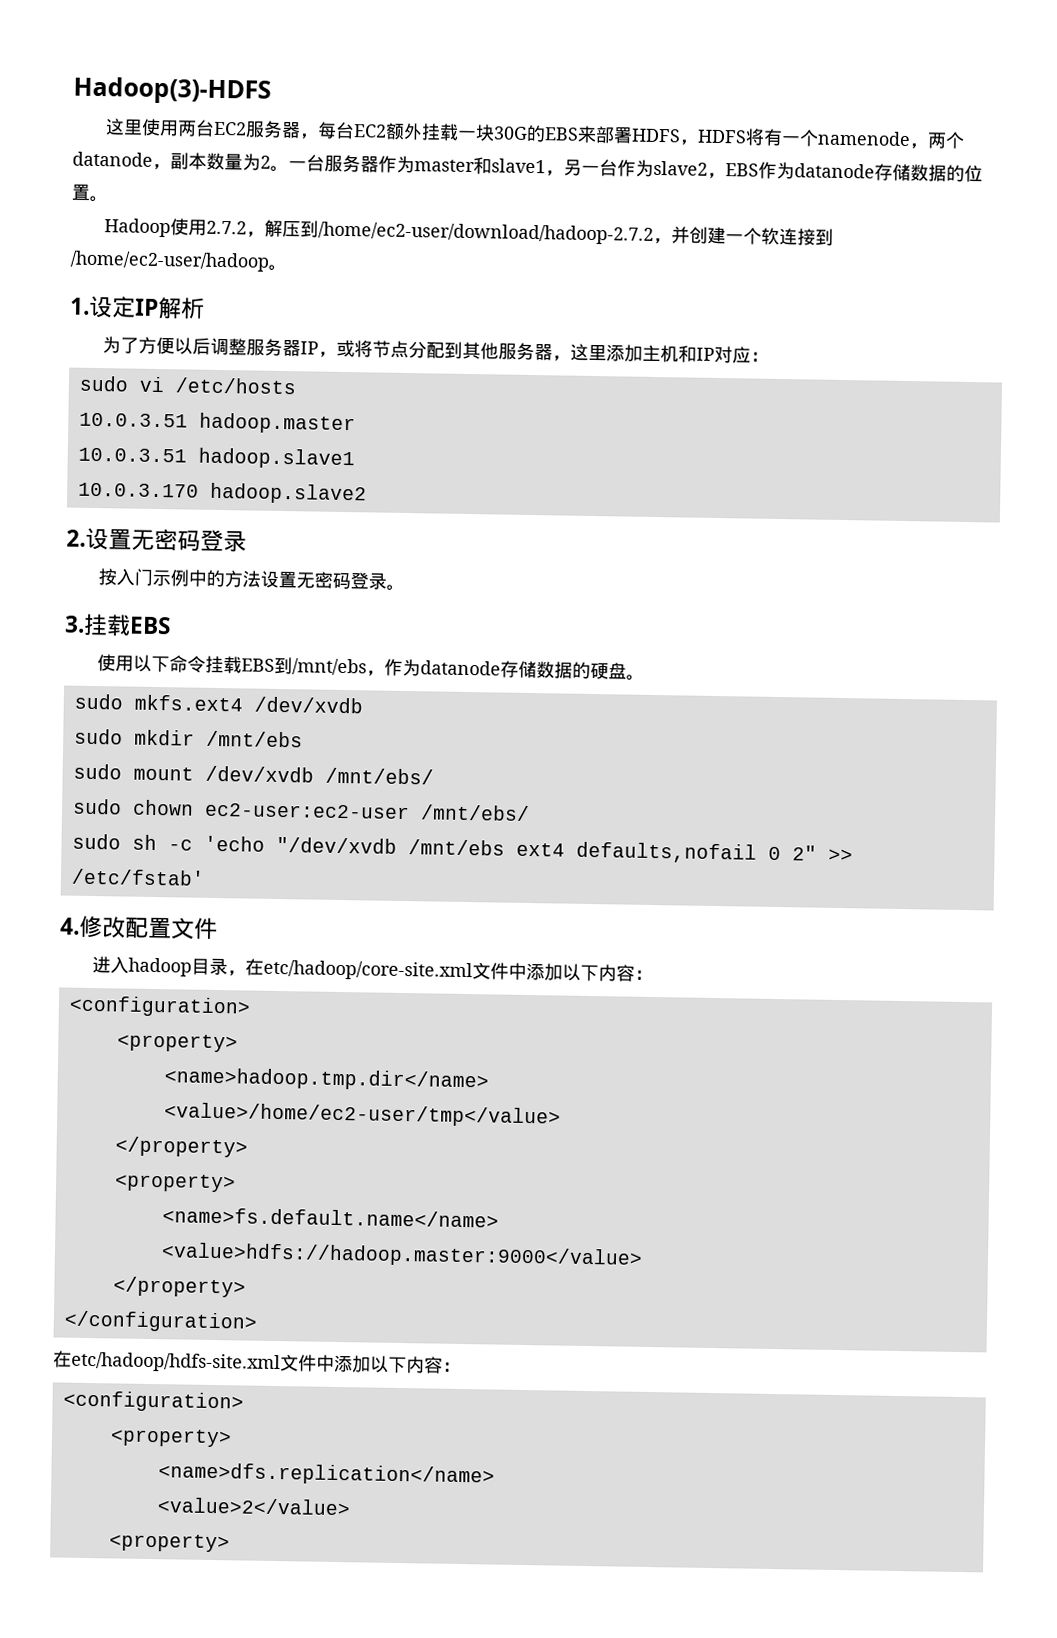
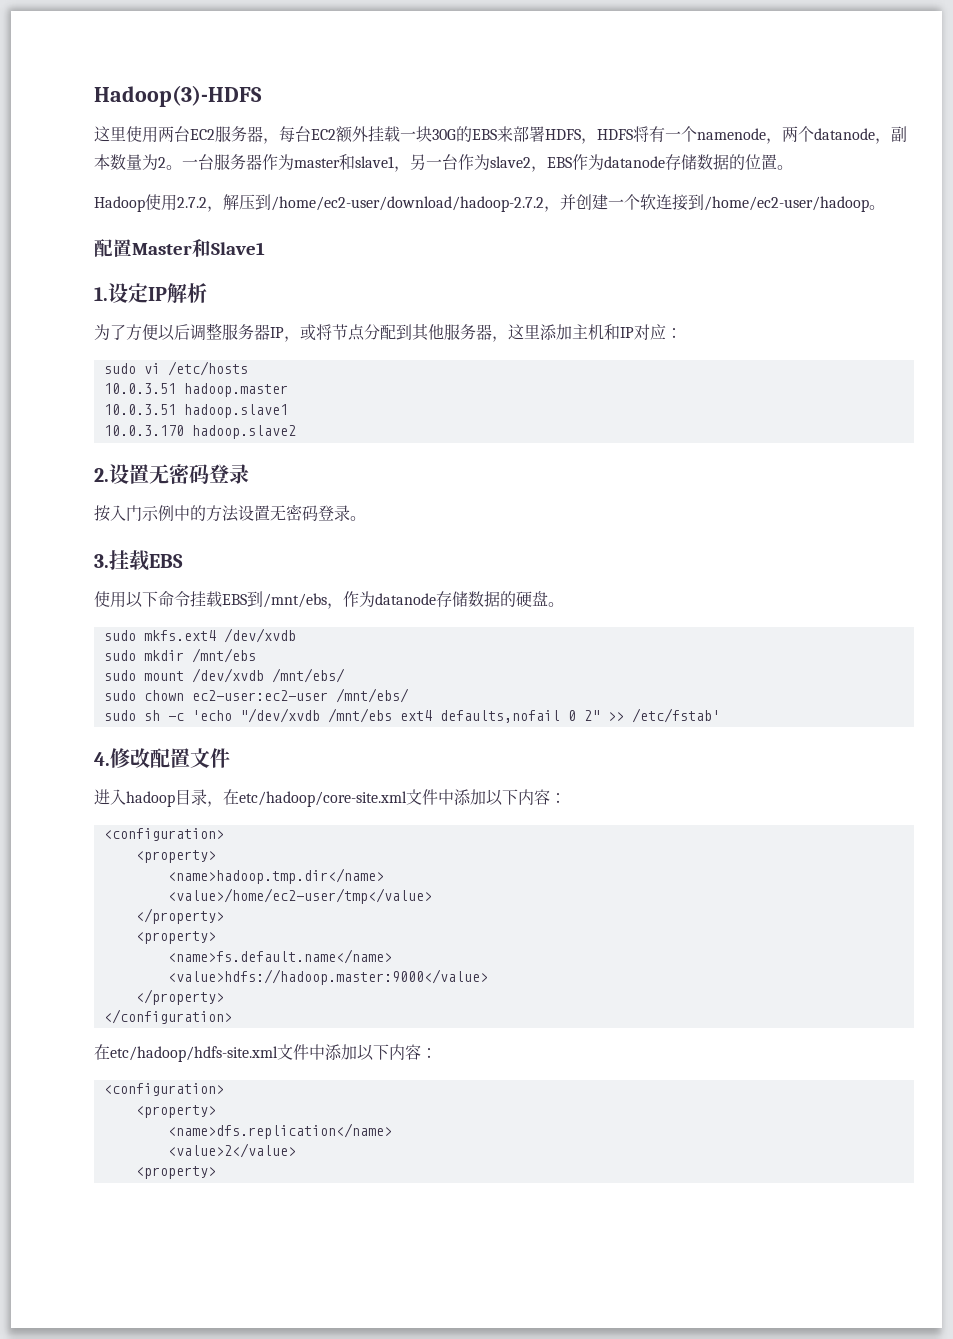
+ 配置Master和Slave1

